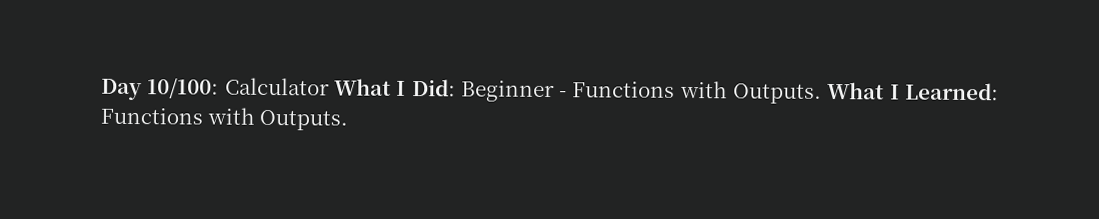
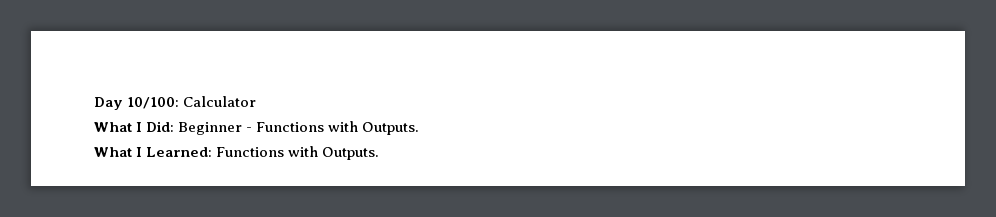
- Day 10/100: Calculator What I Did: Beginner - Functions with Outputs. What I Learned: Functions with Outputs.
+ Day 10/100: Calculator
+ What I Did: Beginner - Functions with Outputs.
+ What I Learned: Functions with Outputs.

